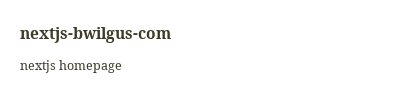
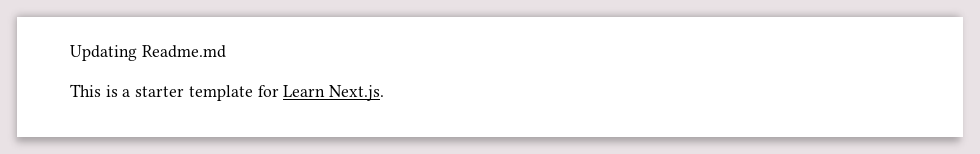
- nextjs-bwilgus-com
- nextjs homepage
+ Updating Readme.md
+ This is a starter template for Learn Next.js.

